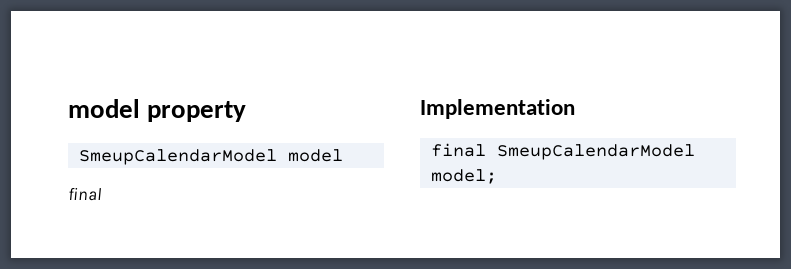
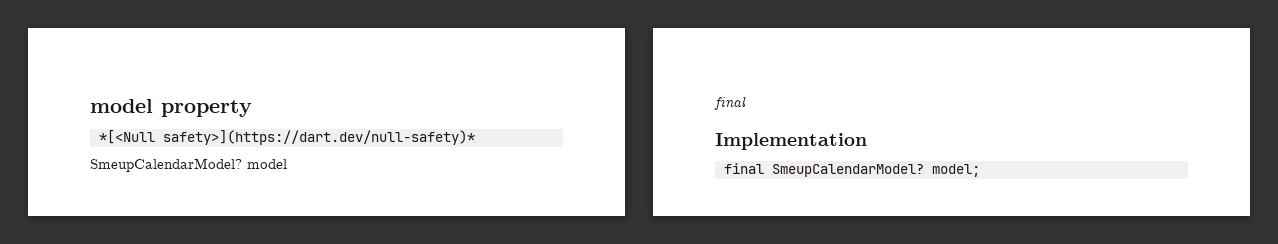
- SmeupCalendarModel model
+ *[<Null safety>](https://dart.dev/null-safety)*
+ SmeupCalendarModel? model
- final SmeupCalendarModel model;
+ final SmeupCalendarModel? model;

